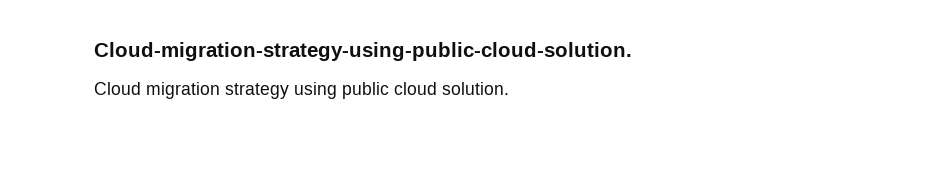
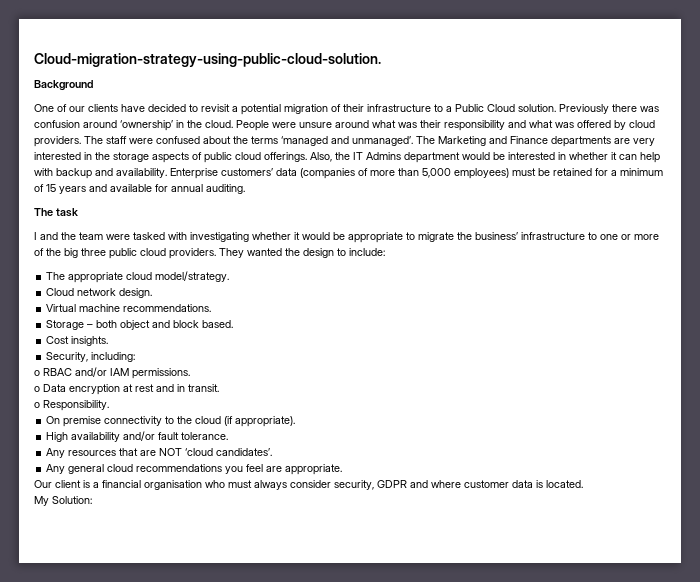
- Cloud migration strategy using public cloud solution.
+ Background
+ One of our clients have decided to revisit a potential migration of their infrastructure to a Public Cloud solution. Previously there was confusion around ‘ownership’ in the cloud. People were unsure around what was their responsibility and what was offered by cloud providers. The staff were confused about the terms ‘managed and unmanaged’. The Marketing and Finance departments are very interested in the storage aspects of public cloud offerings. Also, the IT Admins department would be interested in whether it can help with backup and availability. Enterprise customers’ data (companies of more than 5,000 employees) must be retained for a minimum of 15 years and available for annual auditing.
+ The task
+ I and the team were tasked with investigating whether it would be appropriate to migrate the business’ infrastructure to one or more of the big three public cloud providers. They wanted the design to include:
+ The appropriate cloud model/strategy.
+ Cloud network design.
+ Virtual machine recommendations.
+ Storage – both object and block based.
+ Cost insights.
+ Security, including:
+ o RBAC and/or IAM permissions.
+ o Data encryption at rest and in transit.
+ o Responsibility.
+ On premise connectivity to the cloud (if appropriate).
+ High availability and/or fault tolerance.
+ Any resources that are NOT ‘cloud candidates’.
+ Any general cloud recommendations you feel are appropriate.
+ Our client is a financial organisation who must always consider security, GDPR and where customer data is located.
+ My Solution:

